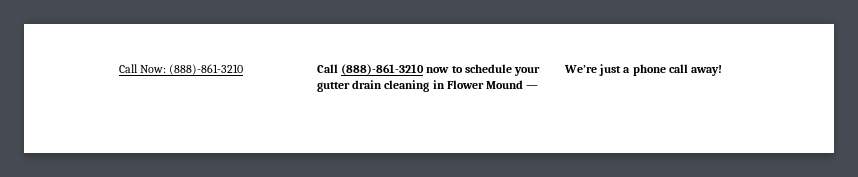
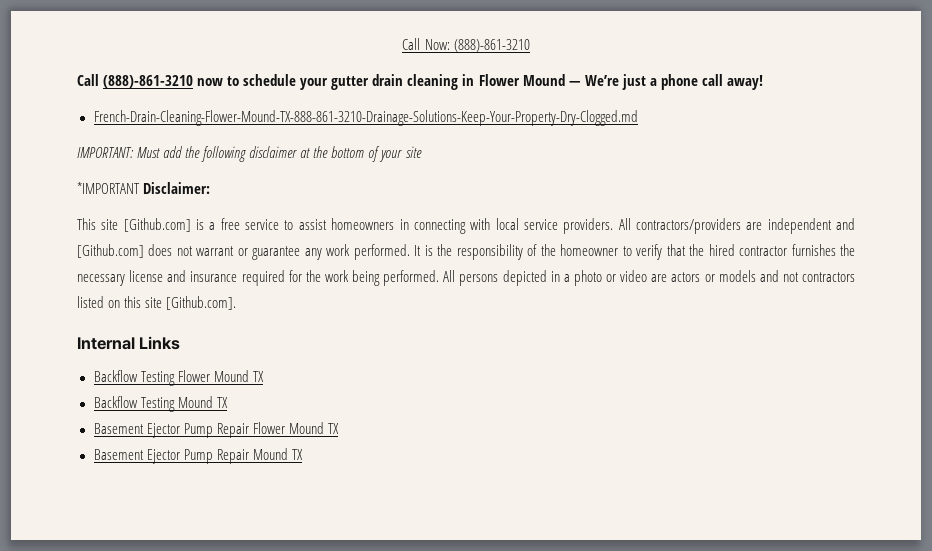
+ French-Drain-Cleaning-Flower-Mound-TX-888-861-3210-Drainage-Solutions-Keep-Your-Property-Dry-Clogged.md
+ IMPORTANT: Must add the following disclaimer at the bottom of your site
+ *IMPORTANT Disclaimer:
+ This site [Github.com] is a free service to assist homeowners in connecting with local service providers. All contractors/providers are independent and [Github.com] does not warrant or guarantee any work performed. It is the responsibility of the homeowner to verify that the hired contractor furnishes the necessary license and insurance required for the work being performed. All persons depicted in a photo or video are actors or models and not contractors listed on this site [Github.com].
+ Internal Links
+ Backflow Testing Flower Mound TX
+ Backflow Testing Mound TX
+ Basement Ejector Pump Repair Flower Mound TX
+ Basement Ejector Pump Repair Mound TX

